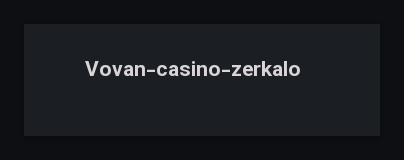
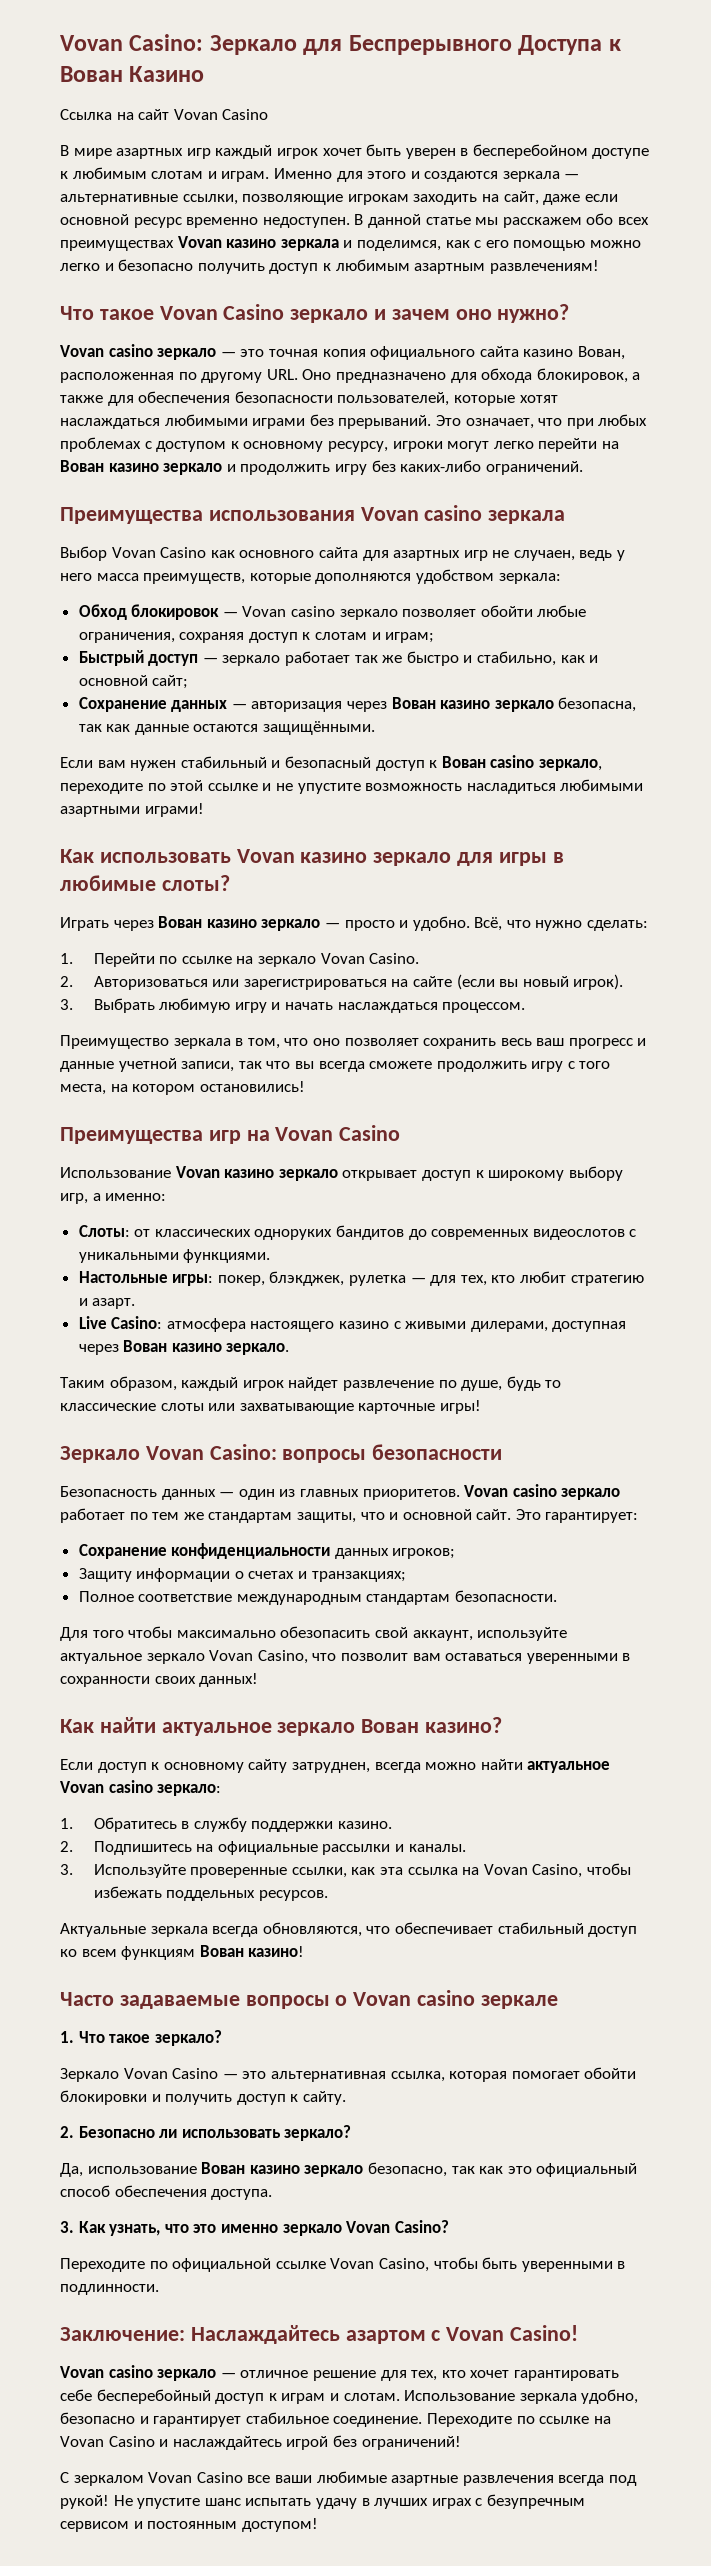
- Vovan-casino-zerkalo
+ Vovan Casino: Зеркало для Беспрерывного Доступа к Вован Казино
+ Ссылка на сайт Vovan Casino
+ В мире азартных игр каждый игрок хочет быть уверен в бесперебойном доступе к любимым слотам и играм. Именно для этого и создаются зеркала — альтернативные ссылки, позволяющие игрокам заходить на сайт, даже если основной ресурс временно недоступен. В данной статье мы расскажем обо всех преимуществах Vovan казино зеркала и поделимся, как с его помощью можно легко и безопасно получить доступ к любимым азартным развлечениям!
+ Что такое Vovan Casino зеркало и зачем оно нужно?
+ Vovan casino зеркало — это точная копия официального сайта казино Вован, расположенная по другому URL. Оно предназначено для обхода блокировок, а также для обеспечения безопасности пользователей, которые хотят наслаждаться любимыми играми без прерываний. Это означает, что при любых проблемах с доступом к основному ресурсу, игроки могут легко перейти на Вован казино зеркало и продолжить игру без каких-либо ограничений.
+ Преимущества использования Vovan casino зеркала
+ Выбор Vovan Casino как основного сайта для азартных игр не случаен, ведь у него масса преимуществ, которые дополняются удобством зеркала:
+ Обход блокировок — Vovan casino зеркало позволяет обойти любые ограничения, сохраняя доступ к слотам и играм;
+ Быстрый доступ — зеркало работает так же быстро и стабильно, как и основной сайт;
+ Сохранение данных — авторизация через Вован казино зеркало безопасна, так как данные остаются защищёнными.
+ Если вам нужен стабильный и безопасный доступ к Вован casino зеркало, переходите по этой ссылке и не упустите возможность насладиться любимыми азартными играми!
+ Как использовать Vovan казино зеркало для игры в любимые слоты?
+ Играть через Вован казино зеркало — просто и удобно. Всё, что нужно сделать:
+ 1. Перейти по ссылке на зеркало Vovan Casino.
+ 2. Авторизоваться или зарегистрироваться на сайте (если вы новый игрок).
+ 3. Выбрать любимую игру и начать наслаждаться процессом.
+ Преимущество зеркала в том, что оно позволяет сохранить весь ваш прогресс и данные учетной записи, так что вы всегда сможете продолжить игру с того места, на котором остановились!
+ Преимущества игр на Vovan Casino
+ Использование Vovan казино зеркало открывает доступ к широкому выбору игр, а именно:
+ Слоты: от классических одноруких бандитов до современных видеослотов с уникальными функциями.
+ Настольные игры: покер, блэкджек, рулетка — для тех, кто любит стратегию и азарт.
+ Live Casino: атмосфера настоящего казино с живыми дилерами, доступная через Вован казино зеркало.
+ Таким образом, каждый игрок найдет развлечение по душе, будь то классические слоты или захватывающие карточные игры!
+ Зеркало Vovan Casino: вопросы безопасности
+ Безопасность данных — один из главных приоритетов. Vovan casino зеркало работает по тем же стандартам защиты, что и основной сайт. Это гарантирует:
+ Сохранение конфиденциальности данных игроков;
+ Защиту информации о счетах и транзакциях;
+ Полное соответствие международным стандартам безопасности.
+ Для того чтобы максимально обезопасить свой аккаунт, используйте актуальное зеркало Vovan Casino, что позволит вам оставаться уверенными в сохранности своих данных!
+ Как найти актуальное зеркало Вован казино?
+ Если доступ к основному сайту затруднен, всегда можно найти актуальное Vovan casino зеркало:
+ 1. Обратитесь в службу поддержки казино.
+ 2. Подпишитесь на официальные рассылки и каналы.
+ 3. Используйте проверенные ссылки, как эта ссылка на Vovan Casino, чтобы избежать поддельных ресурсов.
+ Актуальные зеркала всегда обновляются, что обеспечивает стабильный доступ ко всем функциям Вован казино!
+ Часто задаваемые вопросы о Vovan casino зеркале
+ 1. Что такое зеркало?
+ Зеркало Vovan Casino — это альтернативная ссылка, которая помогает обойти блокировки и получить доступ к сайту.
+ 2. Безопасно ли использовать зеркало?
+ Да, использование Вован казино зеркало безопасно, так как это официальный способ обеспечения доступа.
+ 3. Как узнать, что это именно зеркало Vovan Casino?
+ Переходите по официальной ссылке Vovan Casino, чтобы быть уверенными в подлинности.
+ Заключение: Наслаждайтесь азартом с Vovan Casino!
+ Vovan casino зеркало — отличное решение для тех, кто хочет гарантировать себе бесперебойный доступ к играм и слотам. Использование зеркала удобно, безопасно и гарантирует стабильное соединение. Переходите по ссылке на Vovan Casino и наслаждайтесь игрой без ограничений!
+ С зеркалом Vovan Casino все ваши любимые азартные развлечения всегда под рукой! Не упустите шанс испытать удачу в лучших играх с безупречным сервисом и постоянным доступом!

